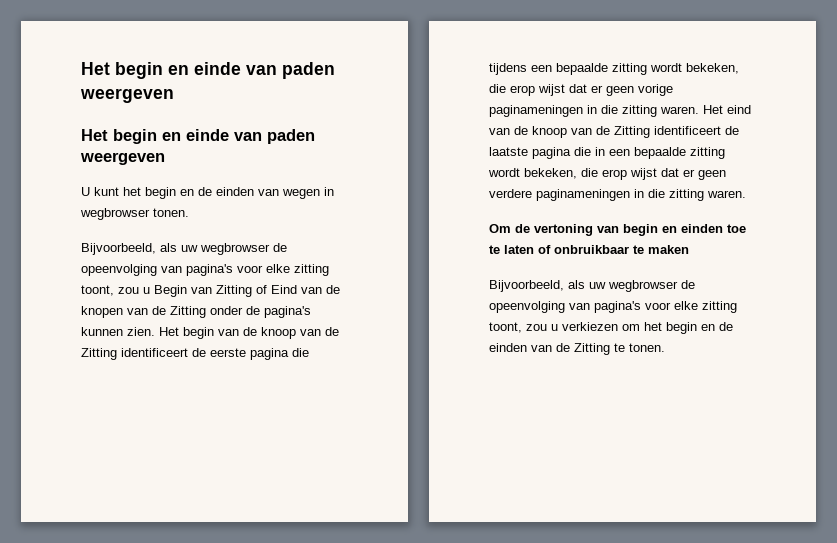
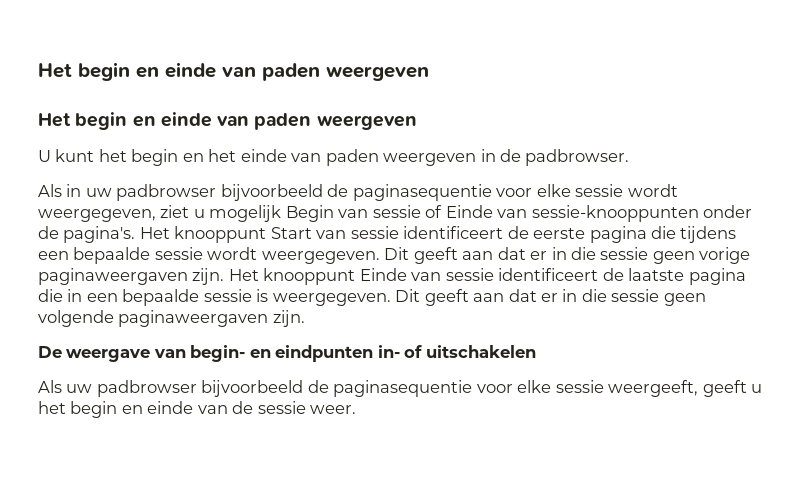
- U kunt het begin en de einden van wegen in wegbrowser tonen.
- Bijvoorbeeld, als uw wegbrowser de opeenvolging van pagina's voor elke zitting toont, zou u Begin van Zitting of Eind van de knopen van de Zitting onder de pagina's kunnen zien. Het begin van de knoop van de Zitting identificeert de eerste pagina die tijdens een bepaalde zitting wordt bekeken, die erop wijst dat er geen vorige paginameningen in die zitting waren. Het eind van de knoop van de Zitting identificeert de laatste pagina die in een bepaalde zitting wordt bekeken, die erop wijst dat er geen verdere paginameningen in die zitting waren.
- Om de vertoning van begin en einden toe te laten of onbruikbaar te maken
- Bijvoorbeeld, als uw wegbrowser de opeenvolging van pagina's voor elke zitting toont, zou u verkiezen om het begin en de einden van de Zitting te tonen.
+ U kunt het begin en het einde van paden weergeven in de padbrowser.
+ Als in uw padbrowser bijvoorbeeld de paginasequentie voor elke sessie wordt weergegeven, ziet u mogelijk Begin van sessie of Einde van sessie-knooppunten onder de pagina's. Het knooppunt Start van sessie identificeert de eerste pagina die tijdens een bepaalde sessie wordt weergegeven. Dit geeft aan dat er in die sessie geen vorige paginaweergaven zijn. Het knooppunt Einde van sessie identificeert de laatste pagina die in een bepaalde sessie is weergegeven. Dit geeft aan dat er in die sessie geen volgende paginaweergaven zijn.
+ De weergave van begin- en eindpunten in- of uitschakelen
+ Als uw padbrowser bijvoorbeeld de paginasequentie voor elke sessie weergeeft, geeft u het begin en einde van de sessie weer.

